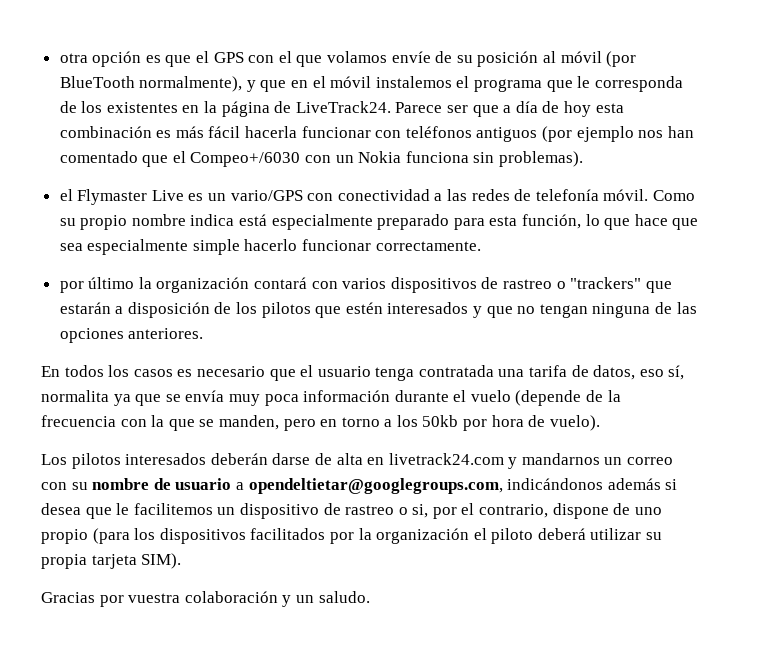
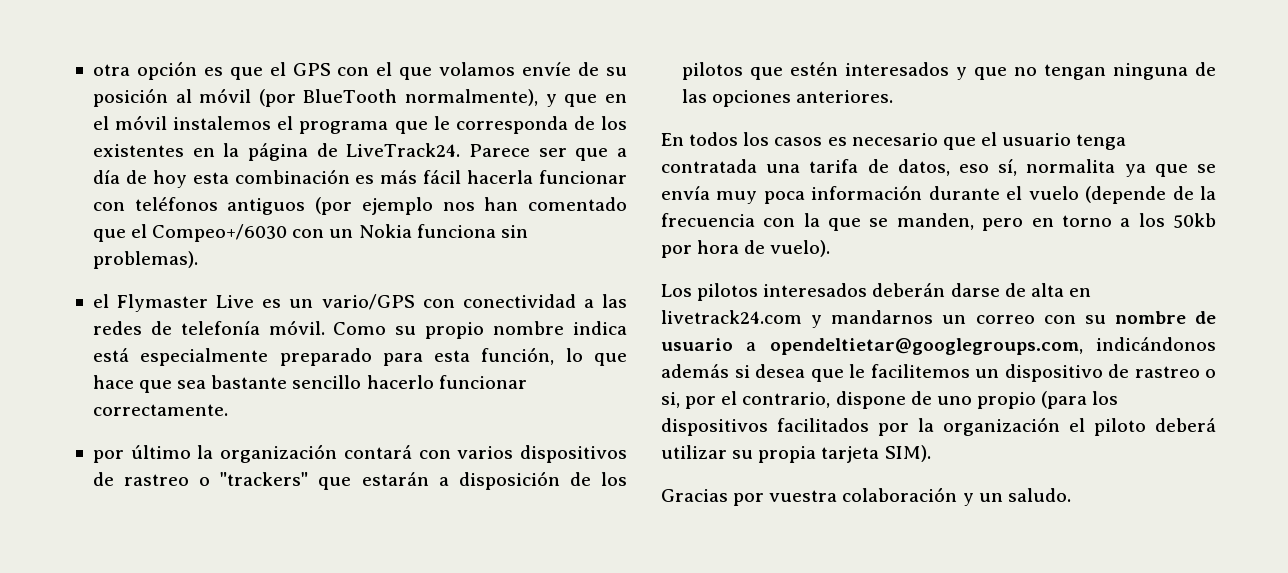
- Como su propio nombre indica está especialmente preparado para esta función, lo que hace que sea especialmente simple hacerlo funcionar correctamente.
+ Como su propio nombre indica está especialmente preparado para esta función, lo que hace que sea bastante sencillo hacerlo funcionar correctamente.

